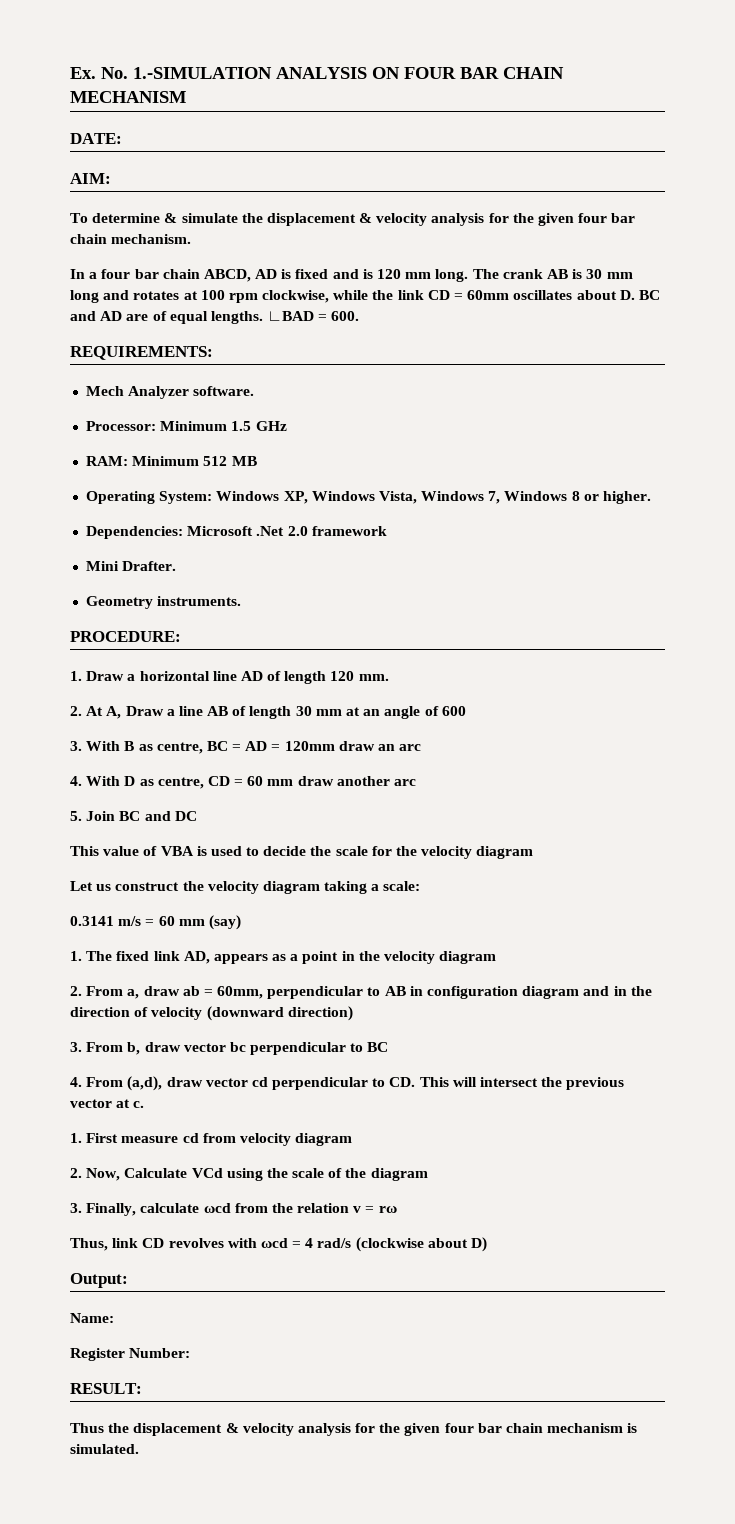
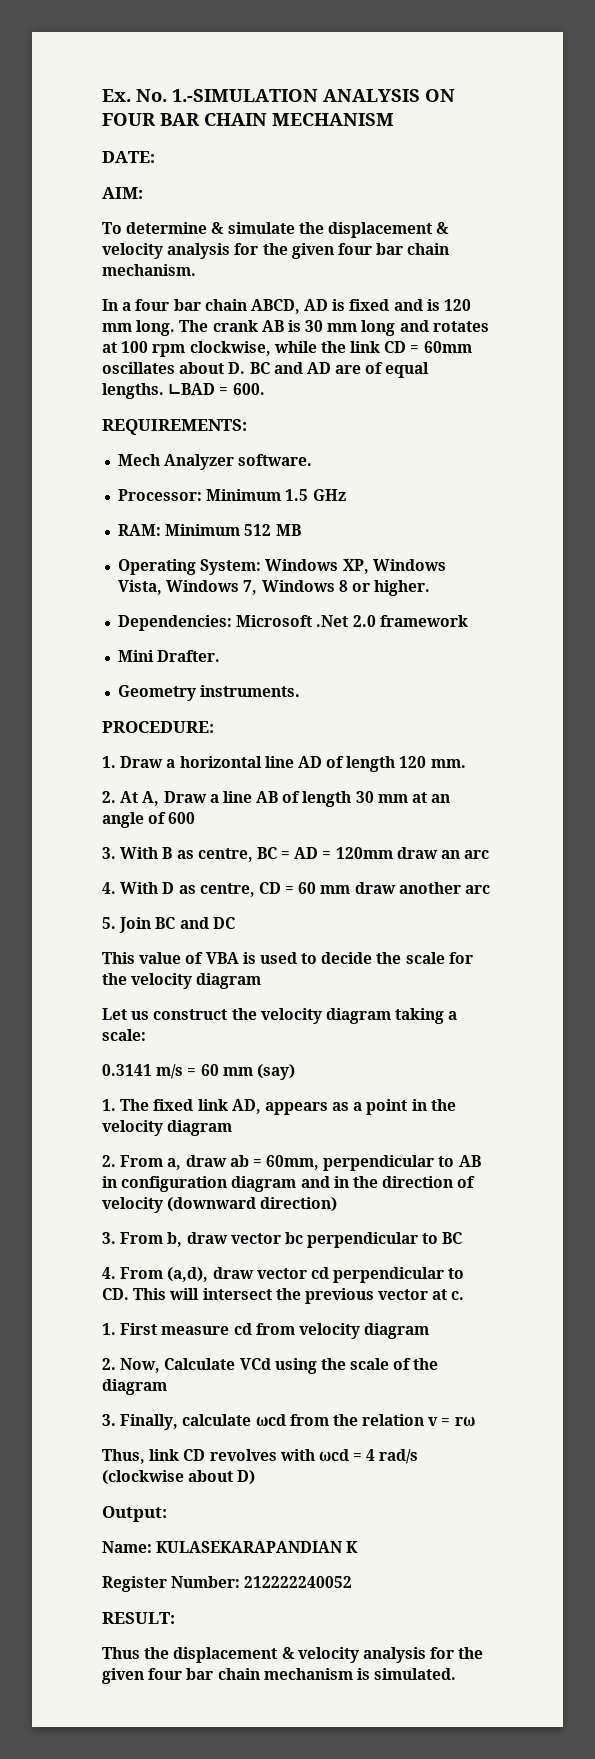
- Name:
+ Name: KULASEKARAPANDIAN K
- Register Number:
+ Register Number: 212222240052

